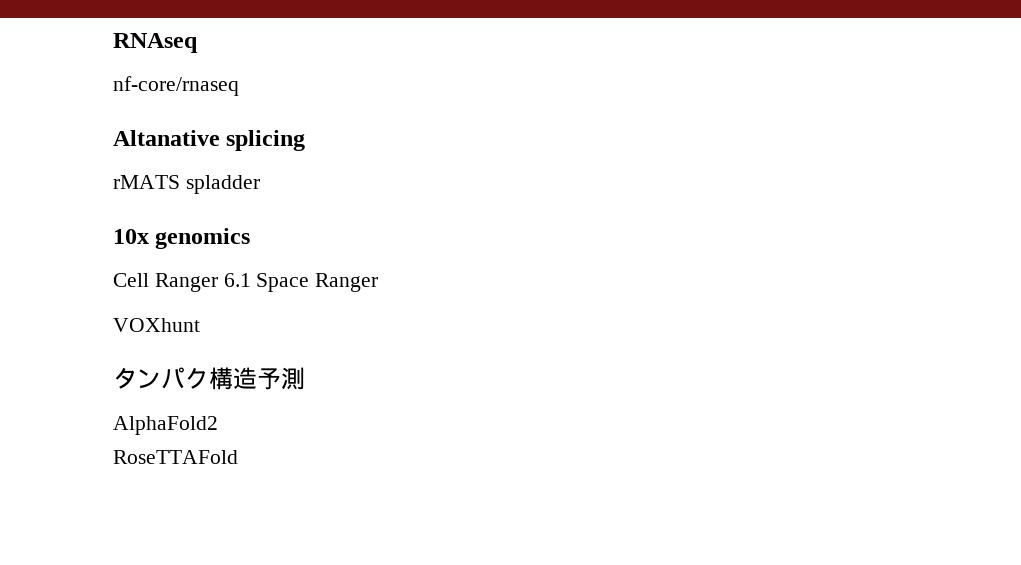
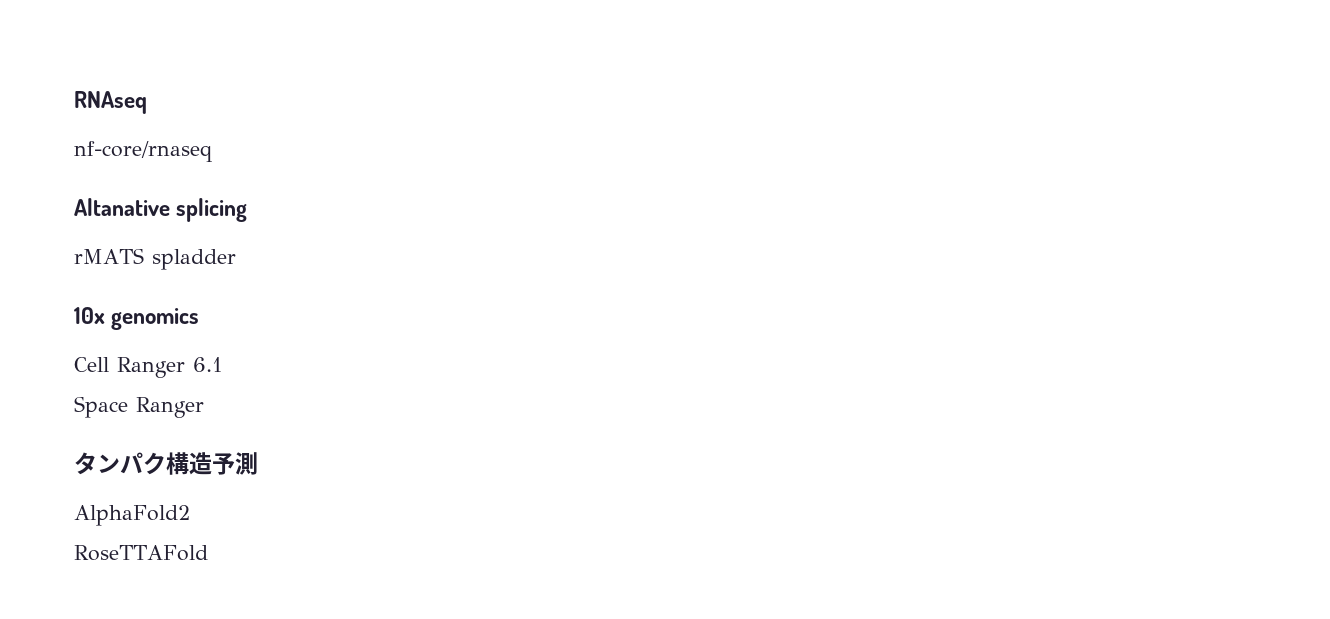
- Cell Ranger 6.1 Space Ranger
+ Cell Ranger 6.1
+ Space Ranger
- VOXhunt

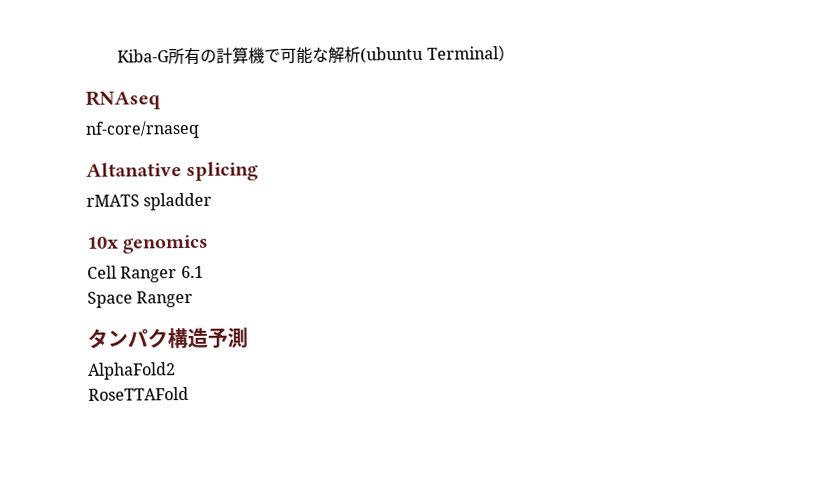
+ Kiba-G所有の計算機で可能な解析(ubuntu Terminal）

